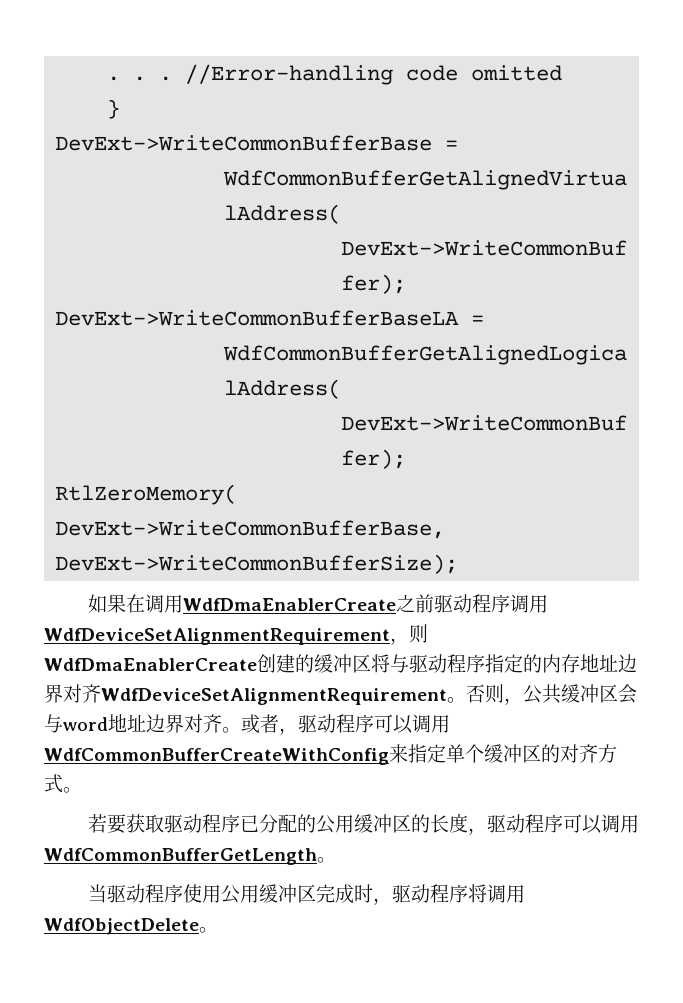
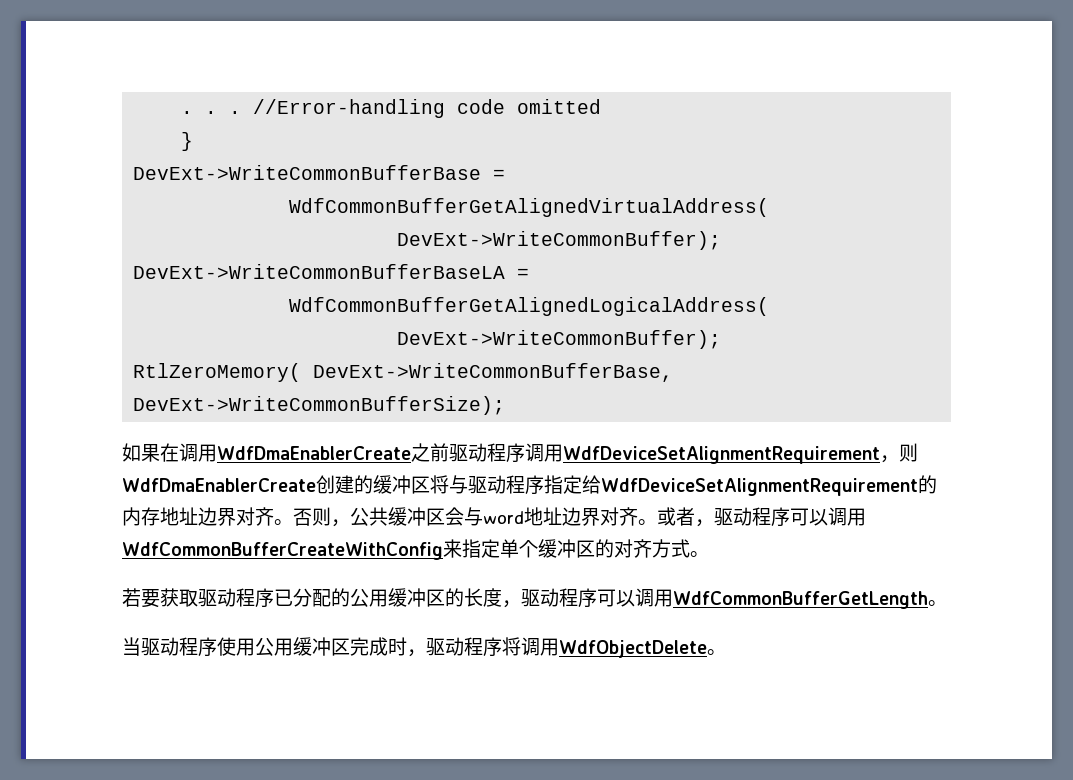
- 如果在调用WdfDmaEnablerCreate之前驱动程序调用WdfDeviceSetAlignmentRequirement，则WdfDmaEnablerCreate创建的缓冲区将与驱动程序指定的内存地址边界对齐WdfDeviceSetAlignmentRequirement。
+ 如果在调用WdfDmaEnablerCreate之前驱动程序调用WdfDeviceSetAlignmentRequirement，则WdfDmaEnablerCreate创建的缓冲区将与驱动程序指定给WdfDeviceSetAlignmentRequirement的内存地址边界对齐。

